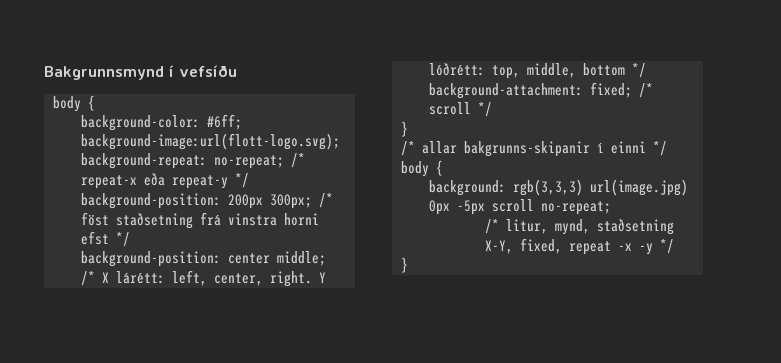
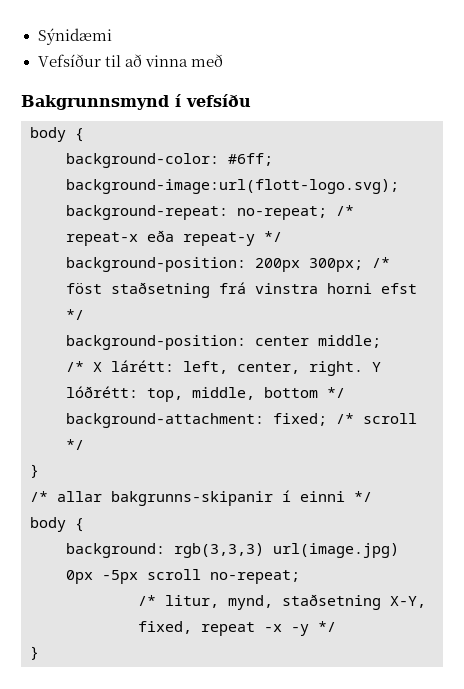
+ Sýnidæmi
+ Vefsíður til að vinna með

